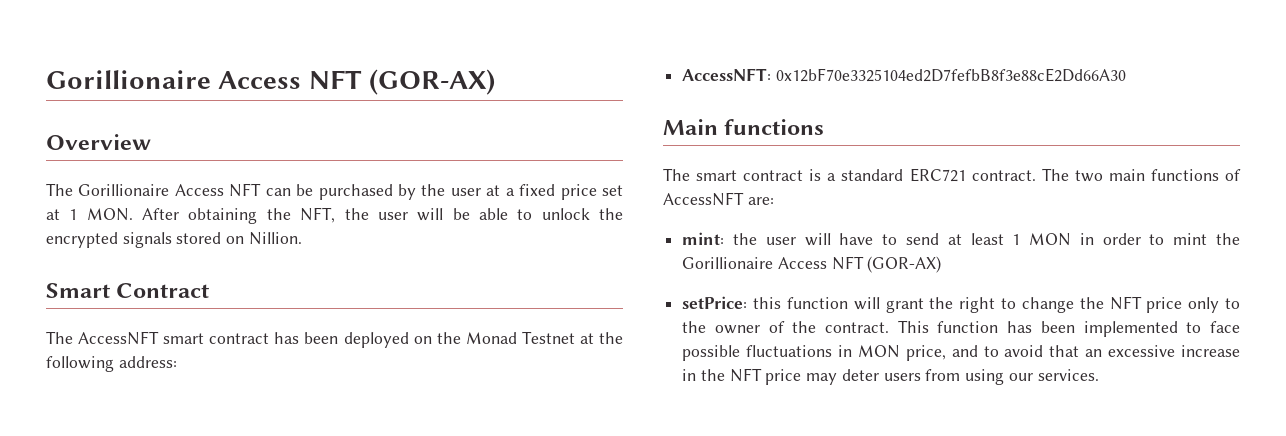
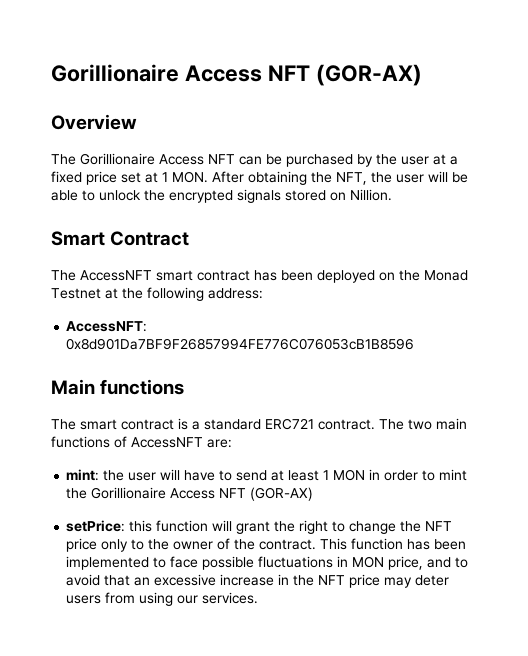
- AccessNFT: 0x12bF70e3325104ed2D7fefbB8f3e88cE2Dd66A30
+ AccessNFT: 0x8d901Da7BF9F26857994FE776C076053cB1B8596

